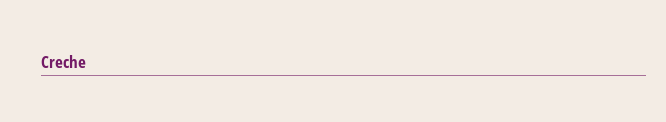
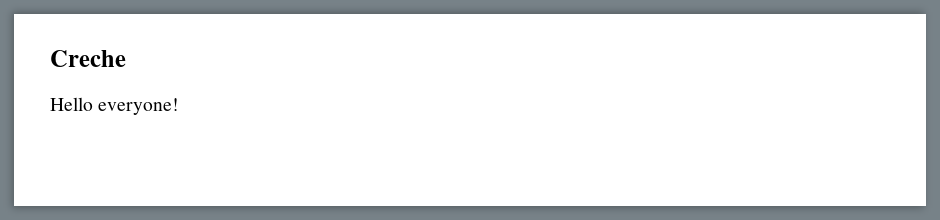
+ Hello everyone!

